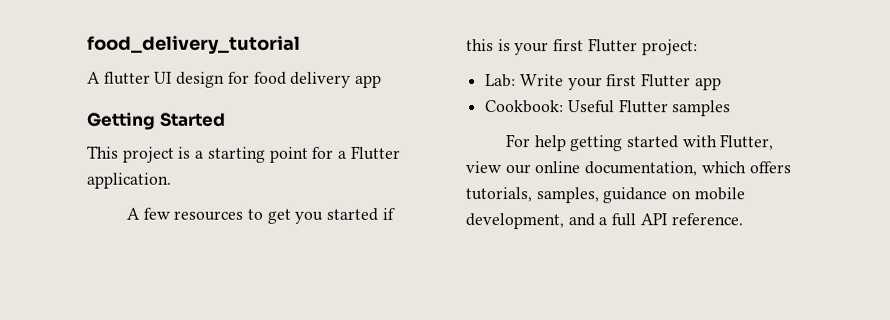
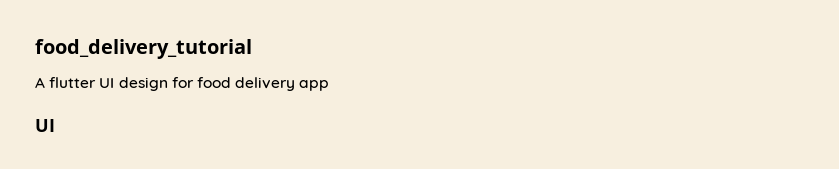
  A flutter UI design for food delivery app
- Getting Started
- This project is a starting point for a Flutter application.
- A few resources to get you started if this is your first Flutter project:
- Lab: Write your first Flutter app
- Cookbook: Useful Flutter samples
- For help getting started with Flutter, view our online documentation, which offers tutorials, samples, guidance on mobile development, and a full API reference.
+ UI

